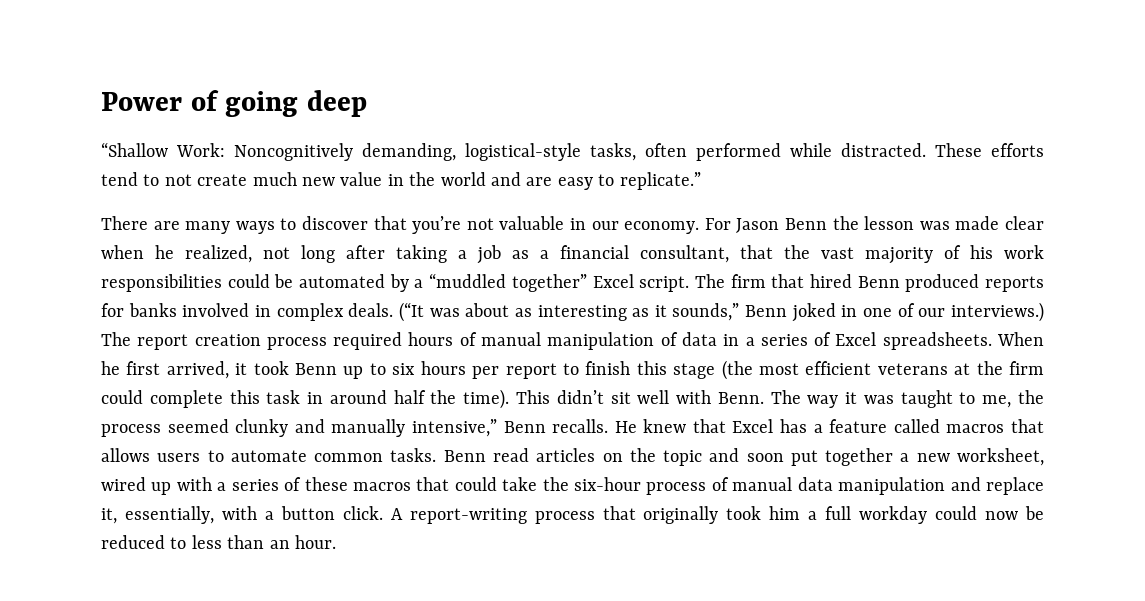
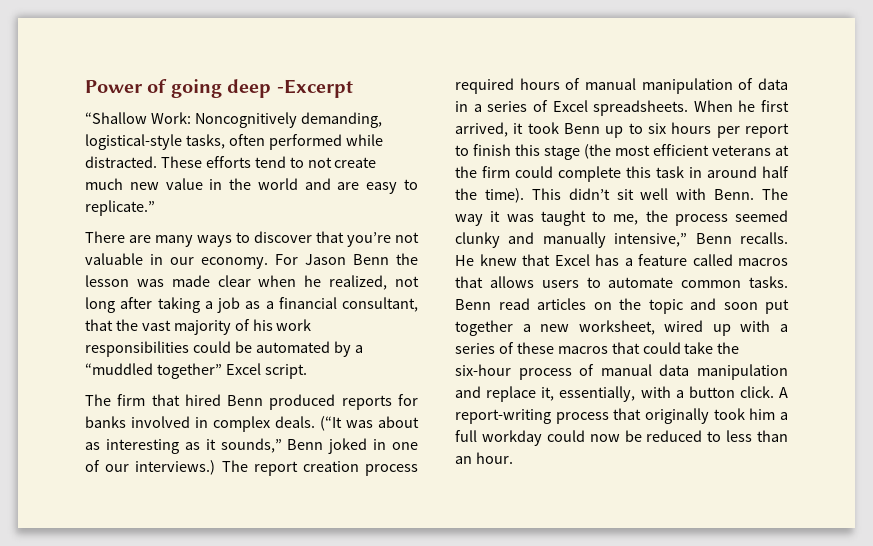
- Power of going deep
+ Power of going deep -Excerpt
- For Jason Benn the lesson was made clear when he realized, not long after taking a job as a financial consultant, that the vast majority of his work responsibilities could be automated by a “muddled together” Excel script. The firm that hired Benn produced reports for banks involved in complex deals.
+ For Jason Benn the lesson was made clear when he realized, not long after taking a job as a financial consultant, that the vast majority of his work responsibilities could be automated by a “muddled together” Excel script.
+ The firm that hired Benn produced reports for banks involved in complex deals.

